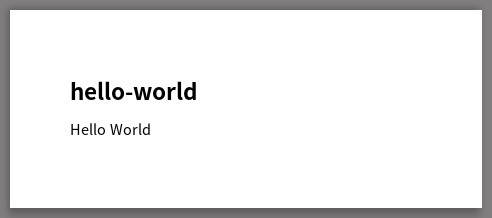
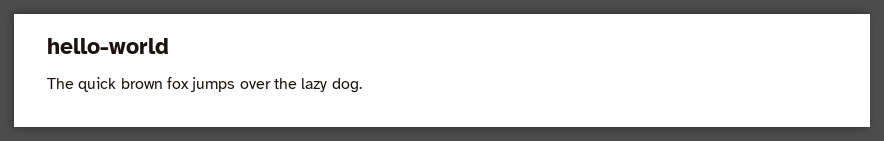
- Hello World
+ The quick brown fox jumps over the lazy dog.

